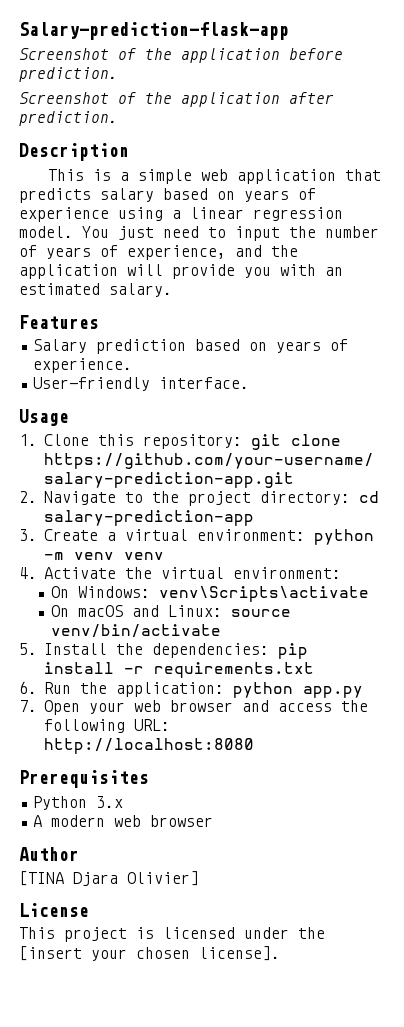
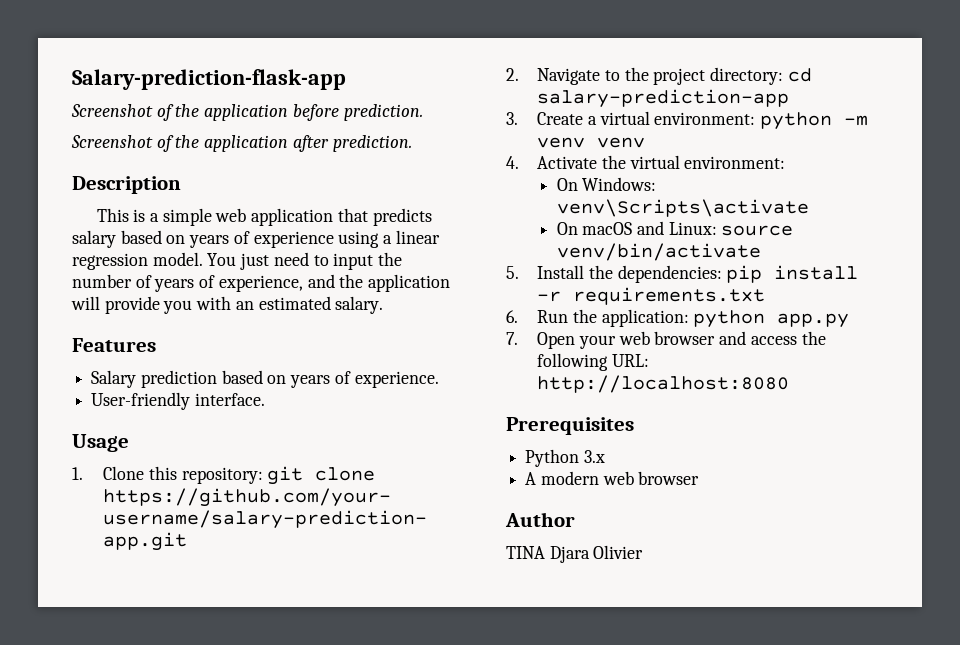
- [TINA Djara Olivier]
- License
- This project is licensed under the [insert your chosen license].
+ TINA Djara Olivier

